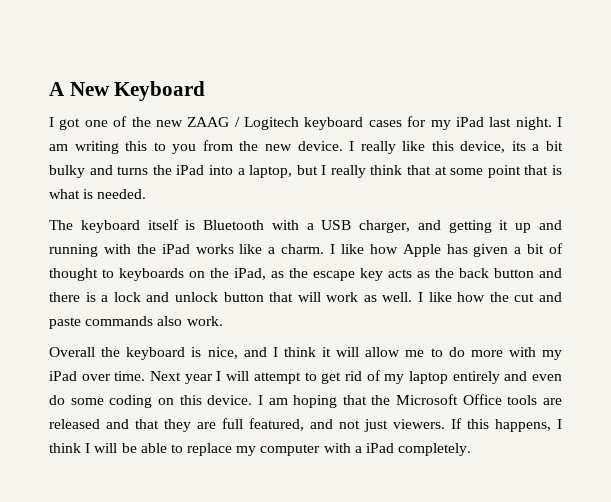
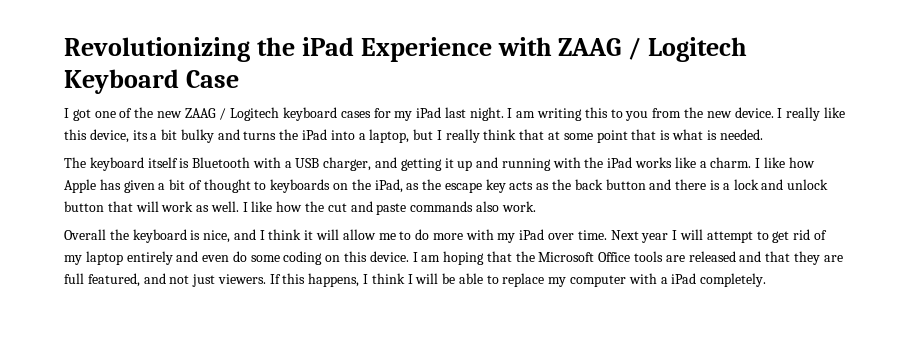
- A New Keyboard
+ Revolutionizing the iPad Experience with ZAAG / Logitech Keyboard Case

